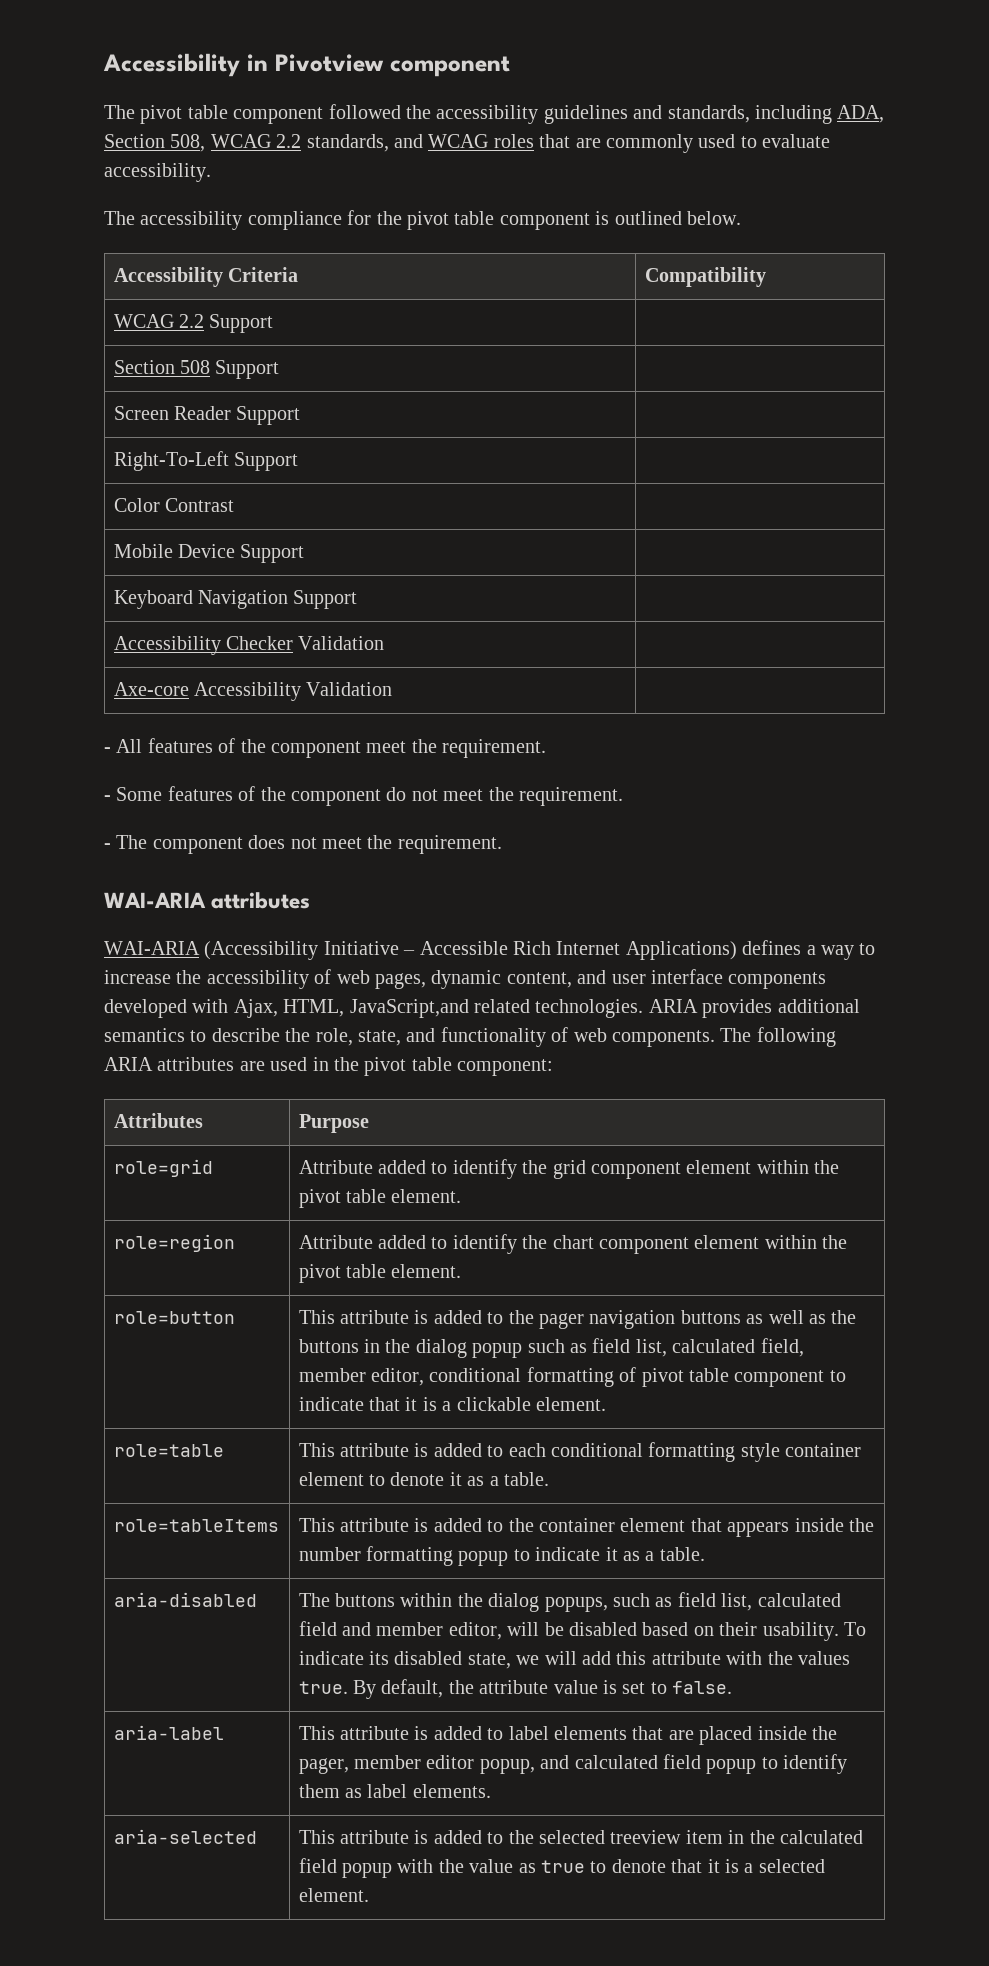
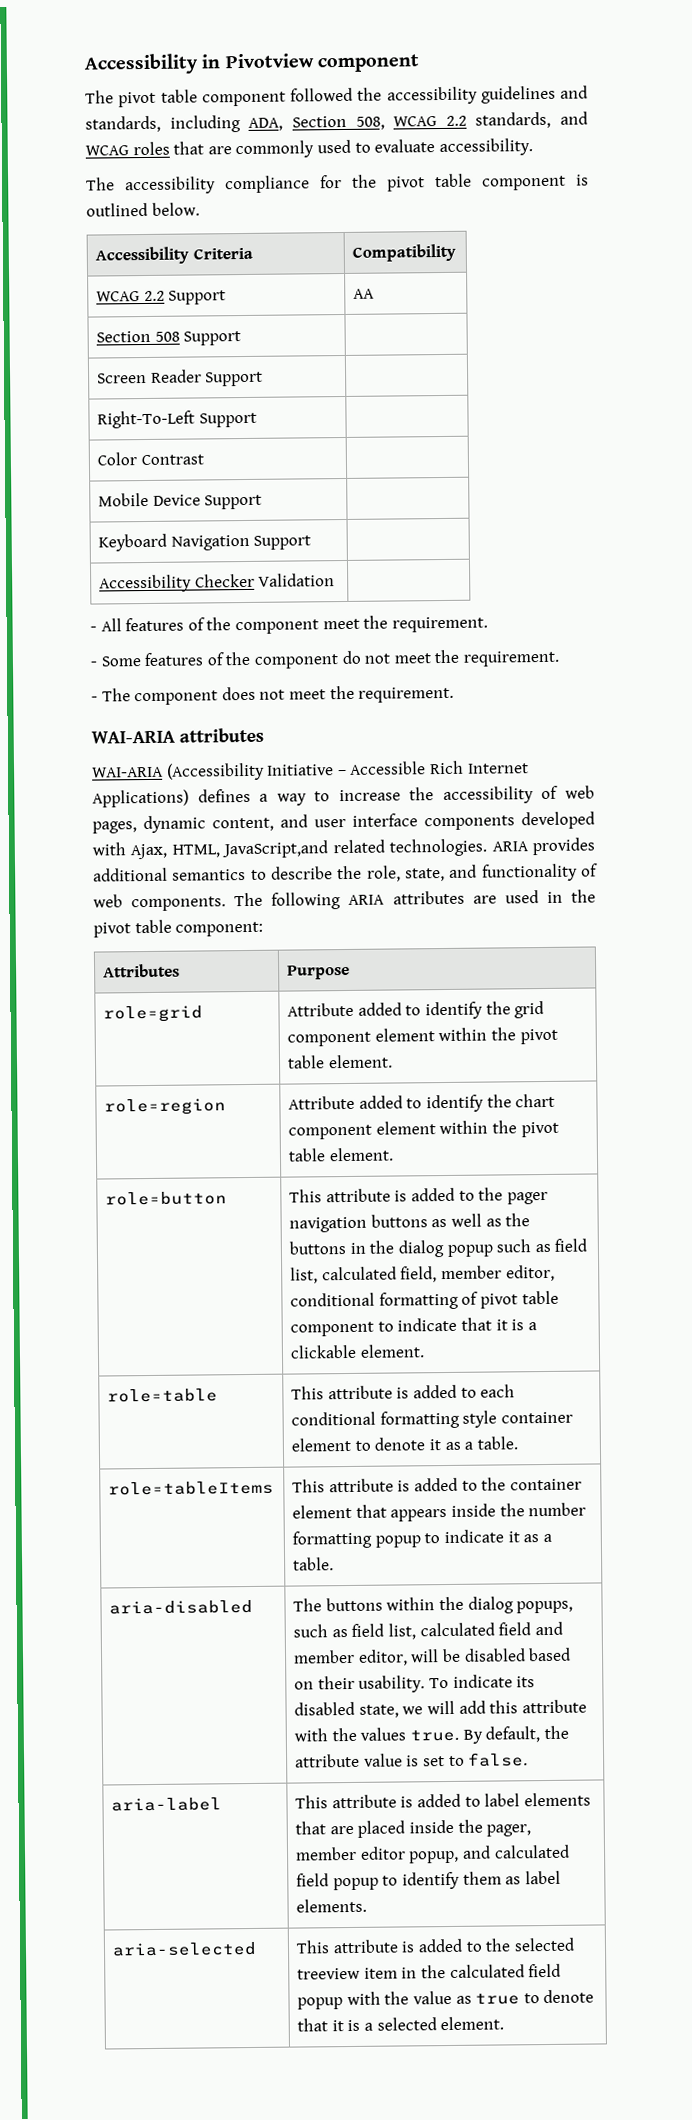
- WCAG 2.2 Support |
+ WCAG 2.2 Support | AA
- Axe-core Accessibility Validation |

